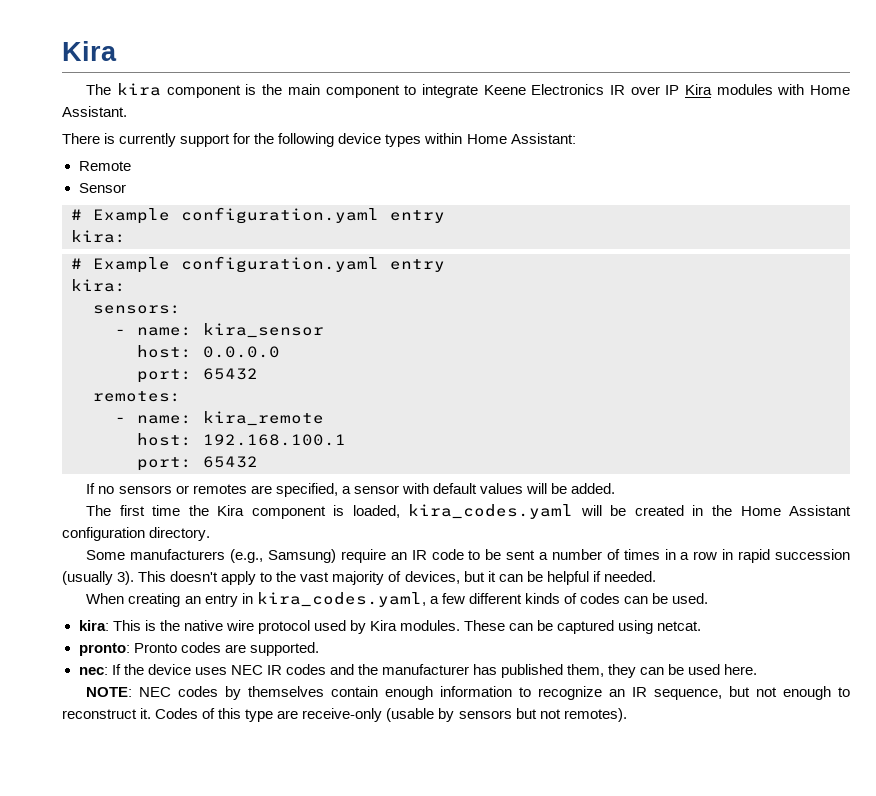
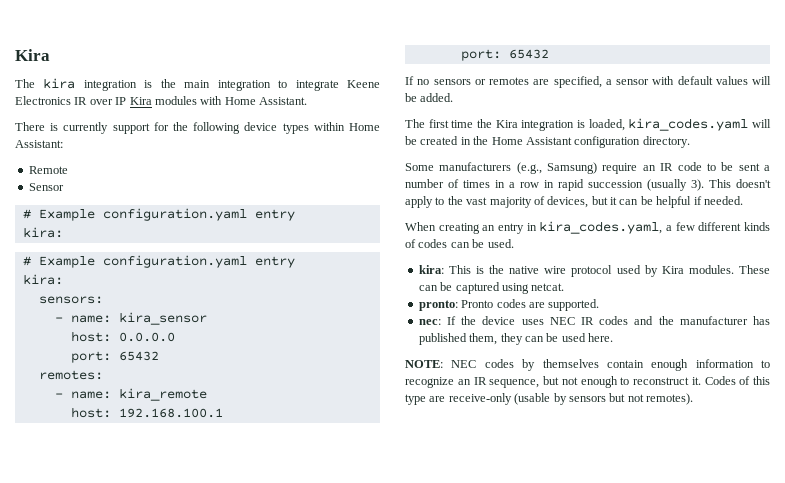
- The kira component is the main component to integrate Keene Electronics IR over IP Kira modules with Home Assistant.
+ The kira integration is the main integration to integrate Keene Electronics IR over IP Kira modules with Home Assistant.
- The first time the Kira component is loaded, kira_codes.yaml will be created in the Home Assistant configuration directory.
+ The first time the Kira integration is loaded, kira_codes.yaml will be created in the Home Assistant configuration directory.

